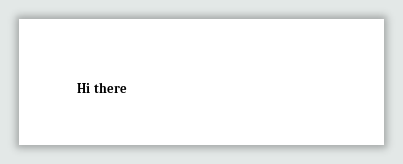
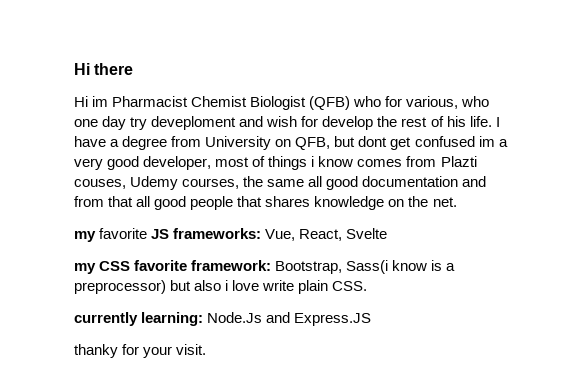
+ Hi im Pharmacist Chemist Biologist (QFB) who for various, who one day try deveploment and wish for develop the rest of his life. I have a degree from University on QFB, but dont get confused im a very good developer, most of things i know comes from Plazti couses, Udemy courses, the same all good documentation and from that all good people that shares knowledge on the net.
+ my favorite JS frameworks: Vue, React, Svelte
+ my CSS favorite framework: Bootstrap, Sass(i know is a preprocessor) but also i love write plain CSS.
+ currently learning: Node.Js and Express.JS
+ thanky for your visit.

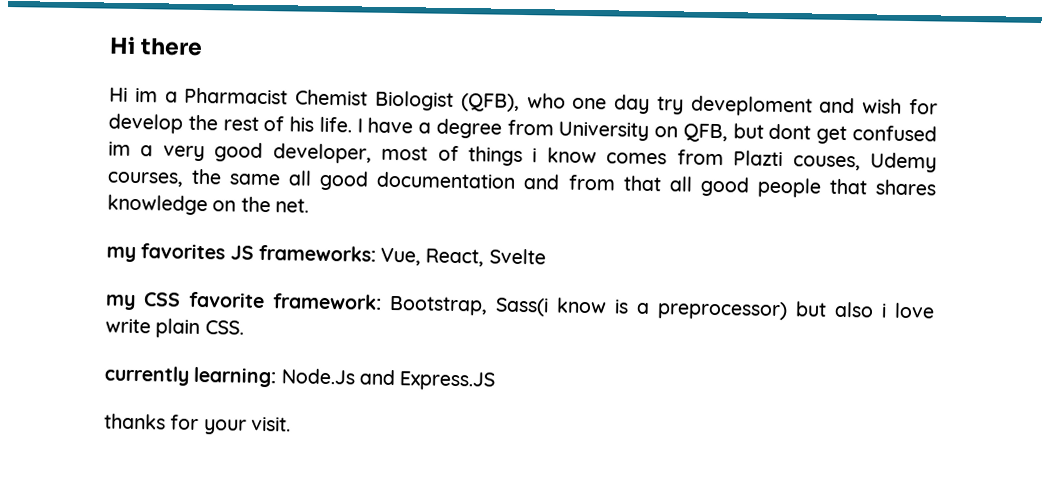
- Hi im Pharmacist Chemist Biologist (QFB) who for various, who one day try deveploment and wish for develop the rest of his life.
+ Hi im a Pharmacist Chemist Biologist (QFB), who one day try deveploment and wish for develop the rest of his life.
- my favorite JS frameworks: Vue, React, Svelte
+ my favorites JS frameworks: Vue, React, Svelte
- thanky for your visit.
+ thanks for your visit.

